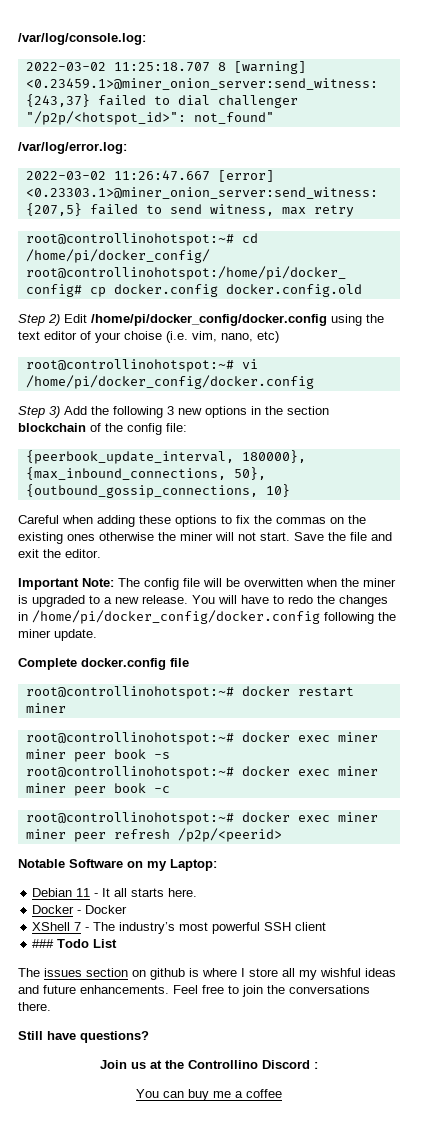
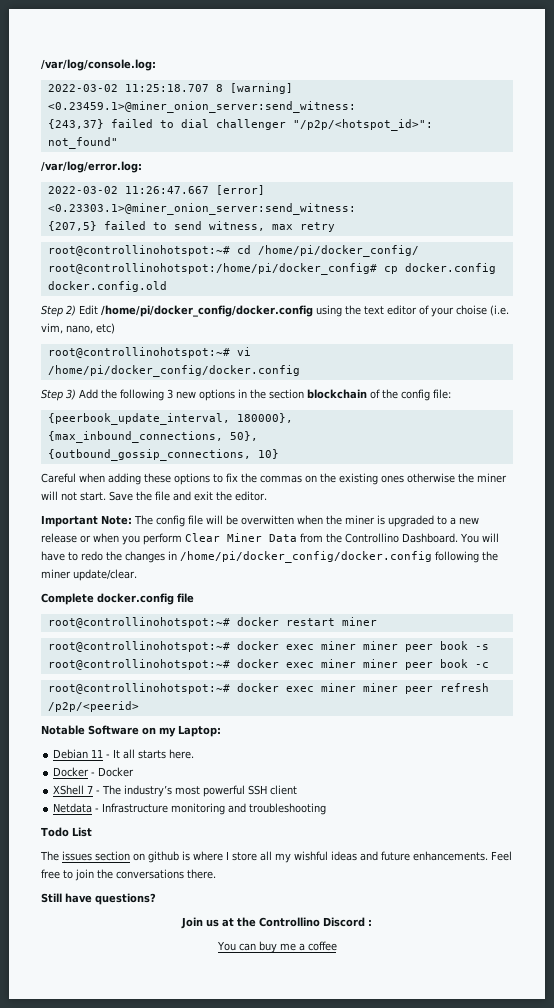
- Important Note: The config file will be overwitten when the miner is upgraded to a new release.
+ Important Note: The config file will be overwitten when the miner is upgraded to a new release or when you perform Clear Miner Data from the Controllino Dashboard.
- You will have to redo the changes in /home/pi/docker_config/docker.config following the miner update.
+ You will have to redo the changes in /home/pi/docker_config/docker.config following the miner update/clear.
- ### Todo List
+ Netdata - Infrastructure monitoring and troubleshooting
+ Todo List

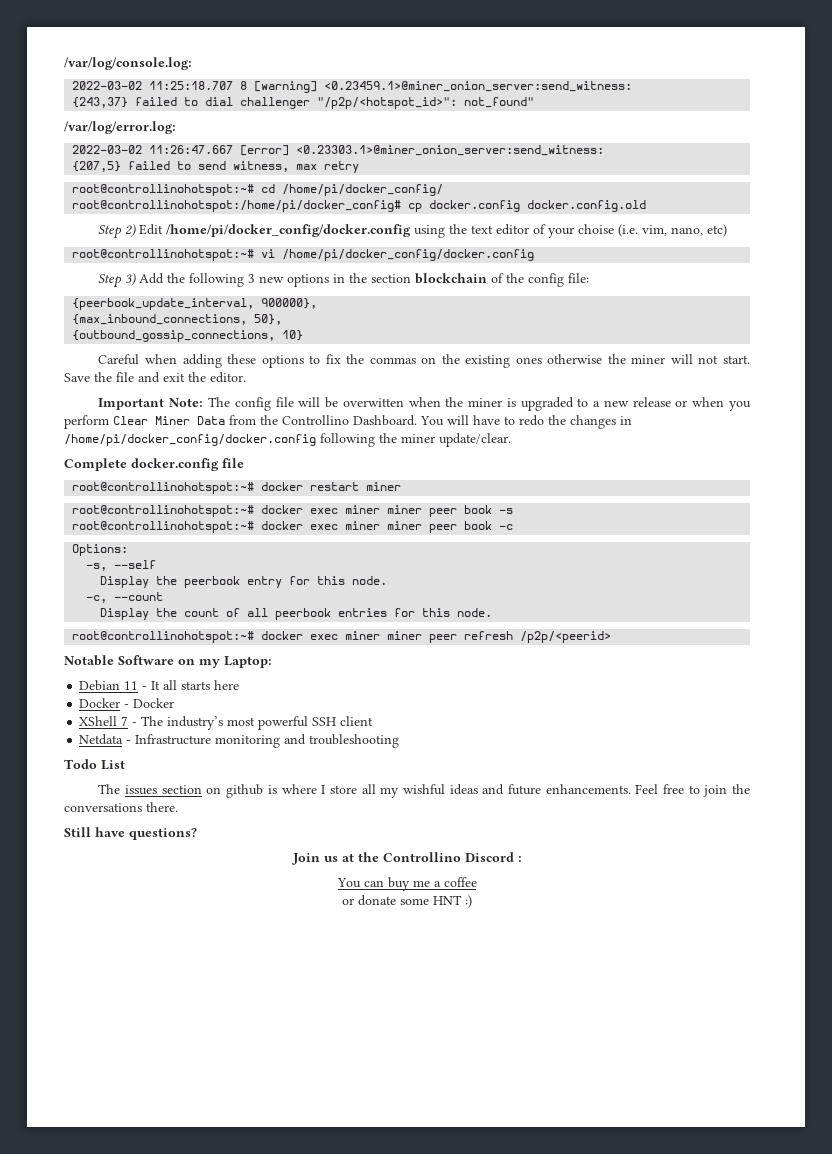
- {peerbook_update_interval, 180000},
+ {peerbook_update_interval, 900000},
+ Options:
+ -s, --self
+ Display the peerbook entry for this node.
+ -c, --count
+ Display the count of all peerbook entries for this node.
- Debian 11 - It all starts here.
+ Debian 11 - It all starts here
+ or donate some HNT :)

